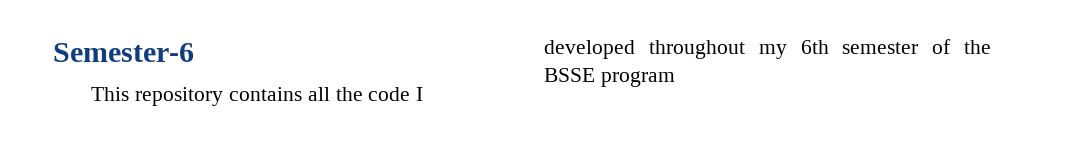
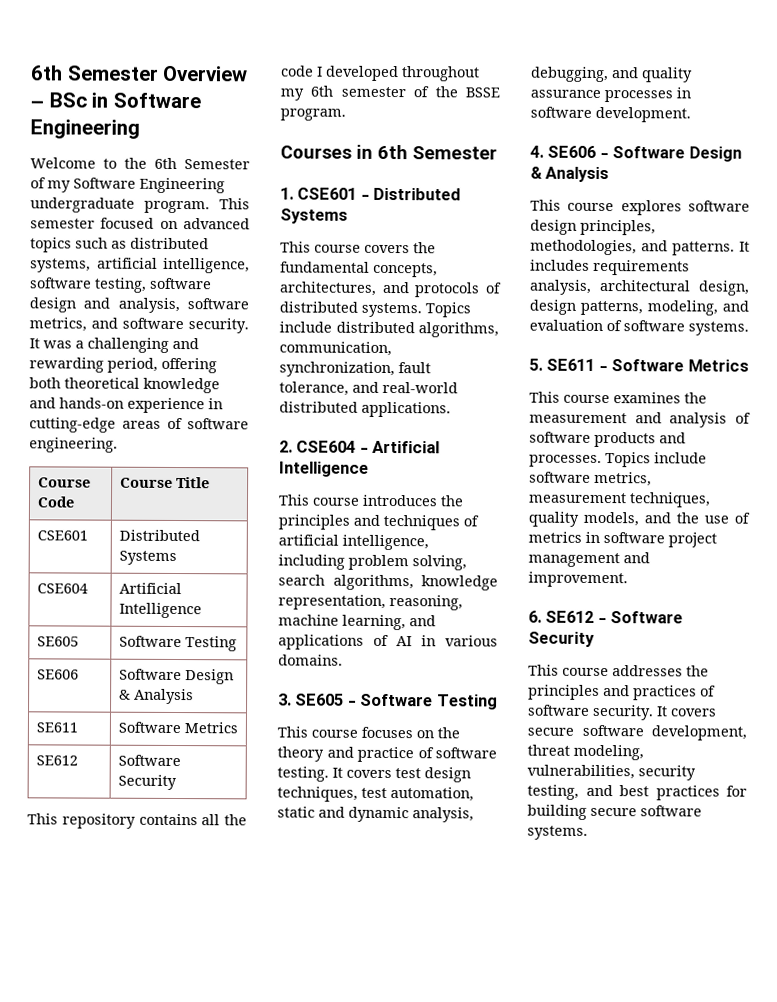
- Semester-6
+ 6th Semester Overview – BSc in Software Engineering
+ Welcome to the 6th Semester of my Software Engineering undergraduate program. This semester focused on advanced topics such as distributed systems, artificial intelligence, software testing, software design and analysis, software metrics, and software security. It was a challenging and rewarding period, offering both theoretical knowledge and hands-on experience in cutting-edge areas of software engineering.
+ Course Code | Course Title
+ CSE601 | Distributed Systems
+ CSE604 | Artificial Intelligence
+ SE605 | Software Testing
+ SE606 | Software Design & Analysis
+ SE611 | Software Metrics
+ SE612 | Software Security
- This repository contains all the code I developed throughout my 6th semester of the BSSE program
+ This repository contains all the code I developed throughout my 6th semester of the BSSE program.
+ Courses in 6th Semester
+ 1. CSE601 - Distributed Systems
+ This course covers the fundamental concepts, architectures, and protocols of distributed systems. Topics include distributed algorithms, communication, synchronization, fault tolerance, and real-world distributed applications.
+ 2. CSE604 - Artificial Intelligence
+ This course introduces the principles and techniques of artificial intelligence, including problem solving, search algorithms, knowledge representation, reasoning, machine learning, and applications of AI in various domains.
+ 3. SE605 - Software Testing
+ This course focuses on the theory and practice of software testing. It covers test design techniques, test automation, static and dynamic analysis, debugging, and quality assurance processes in software development.
+ 4. SE606 - Software Design & Analysis
+ This course explores software design principles, methodologies, and patterns. It includes requirements analysis, architectural design, design patterns, modeling, and evaluation of software systems.
+ 5. SE611 - Software Metrics
+ This course examines the measurement and analysis of software products and processes. Topics include software metrics, measurement techniques, quality models, and the use of metrics in software project management and improvement.
+ 6. SE612 - Software Security
+ This course addresses the principles and practices of software security. It covers secure software development, threat modeling, vulnerabilities, security testing, and best practices for building secure software systems.

